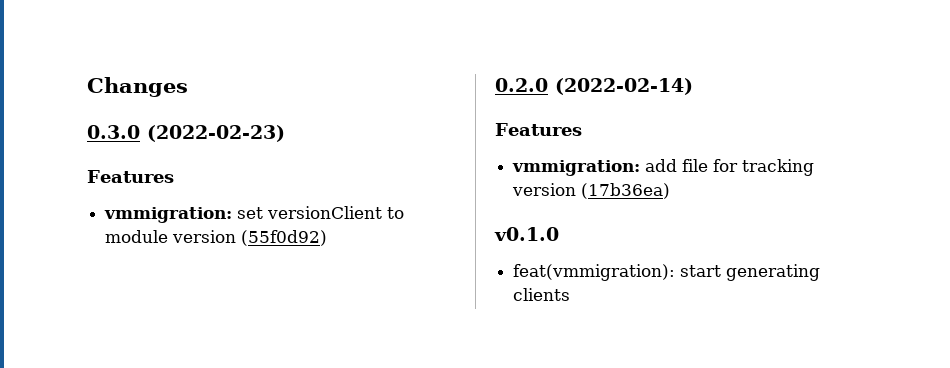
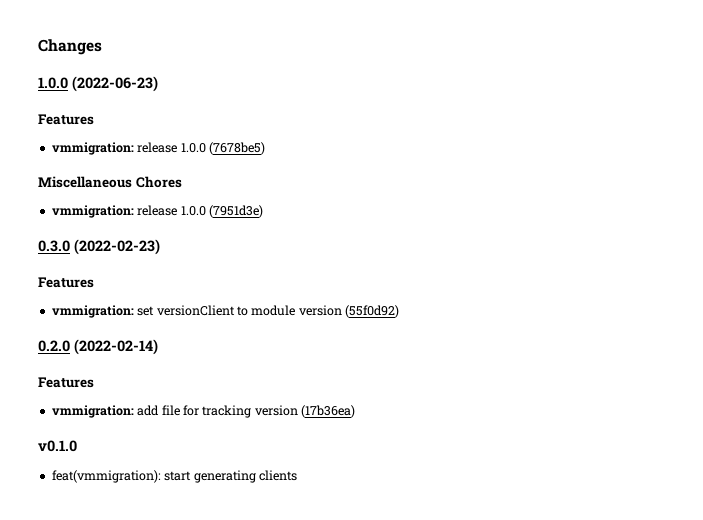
+ 1.0.0 (2022-06-23)
+ Features
+ vmmigration: release 1.0.0 (7678be5)
+ Miscellaneous Chores
+ vmmigration: release 1.0.0 (7951d3e)

